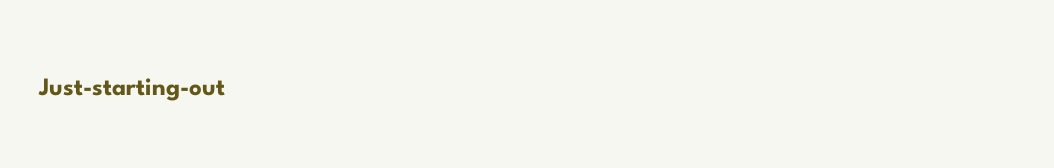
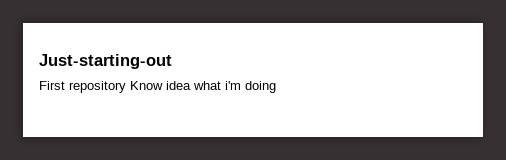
+ First repository Know idea what i'm doing

